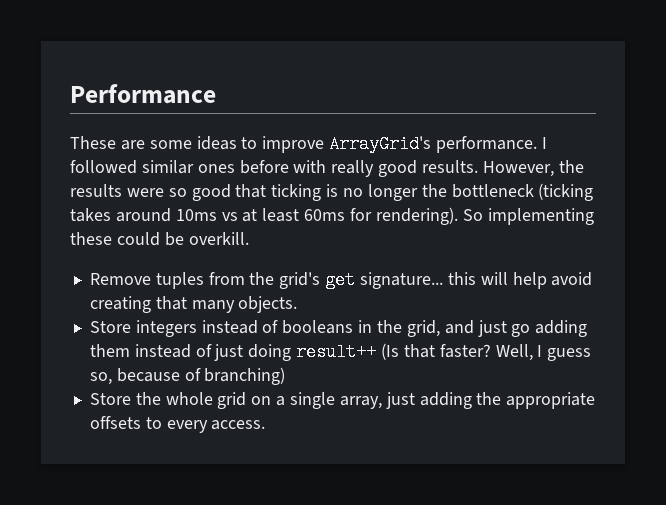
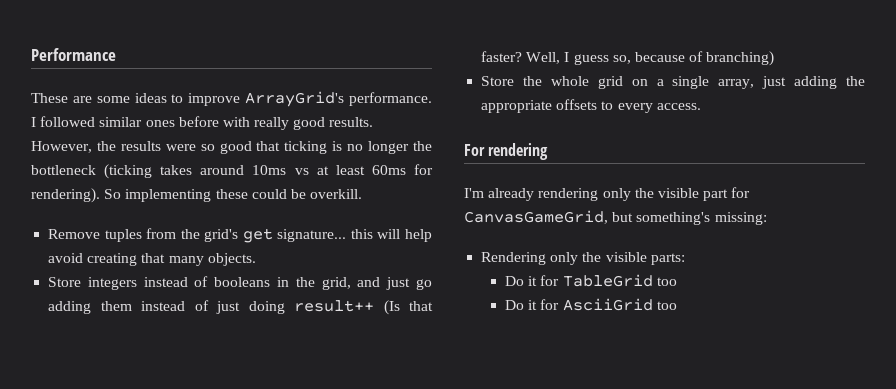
+ For rendering
+ I'm already rendering only the visible part for CanvasGameGrid, but something's missing:
+ Rendering only the visible parts:
+ Do it for TableGrid too
+ Do it for AsciiGrid too

